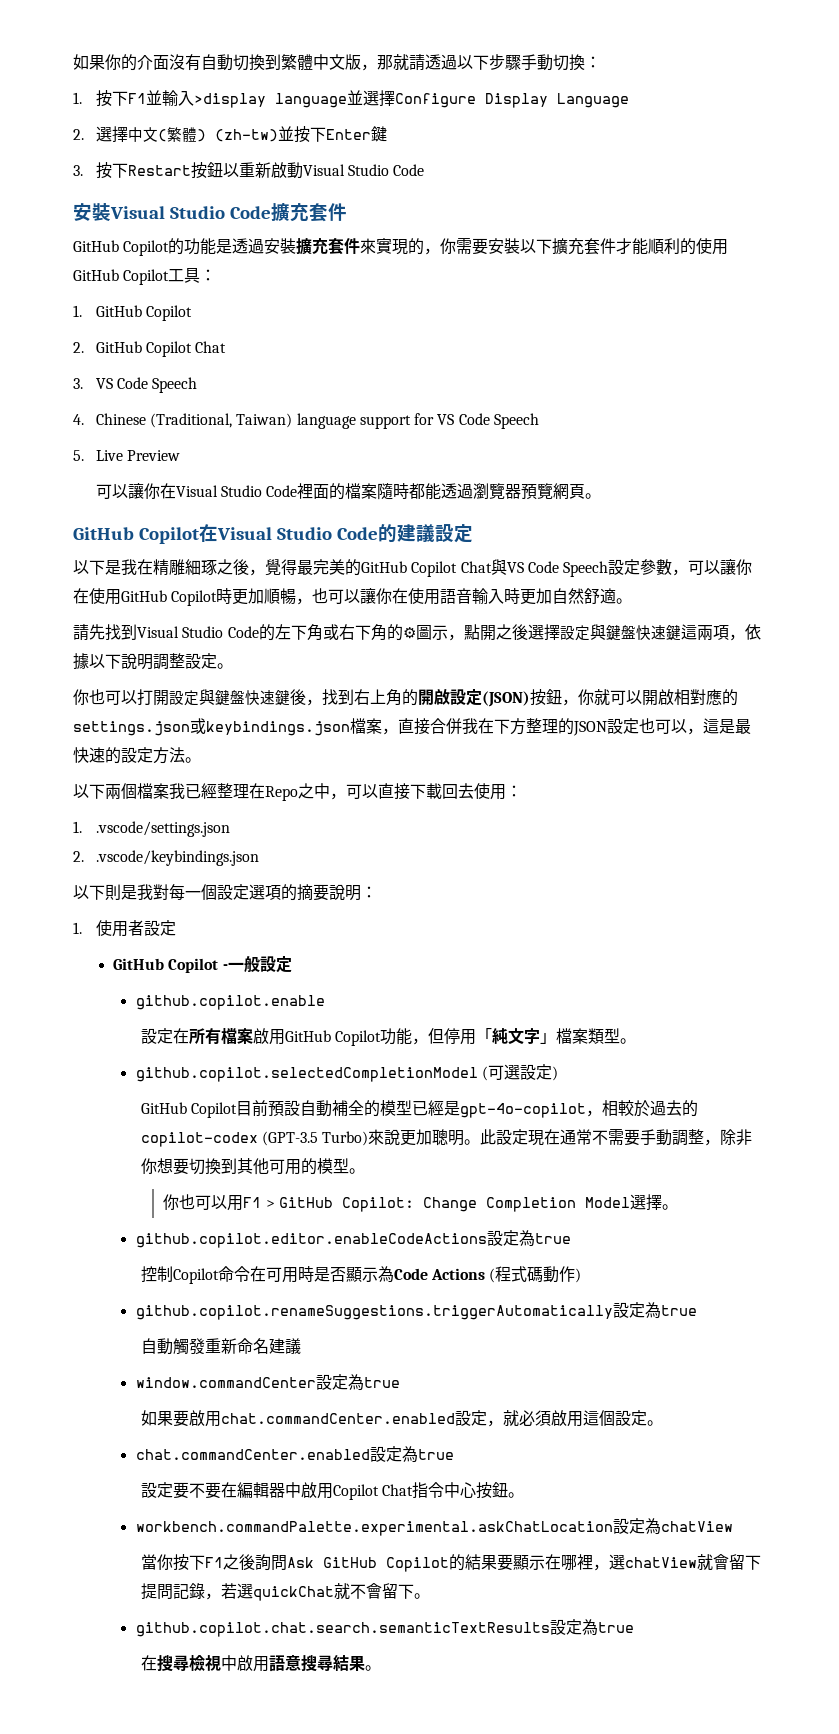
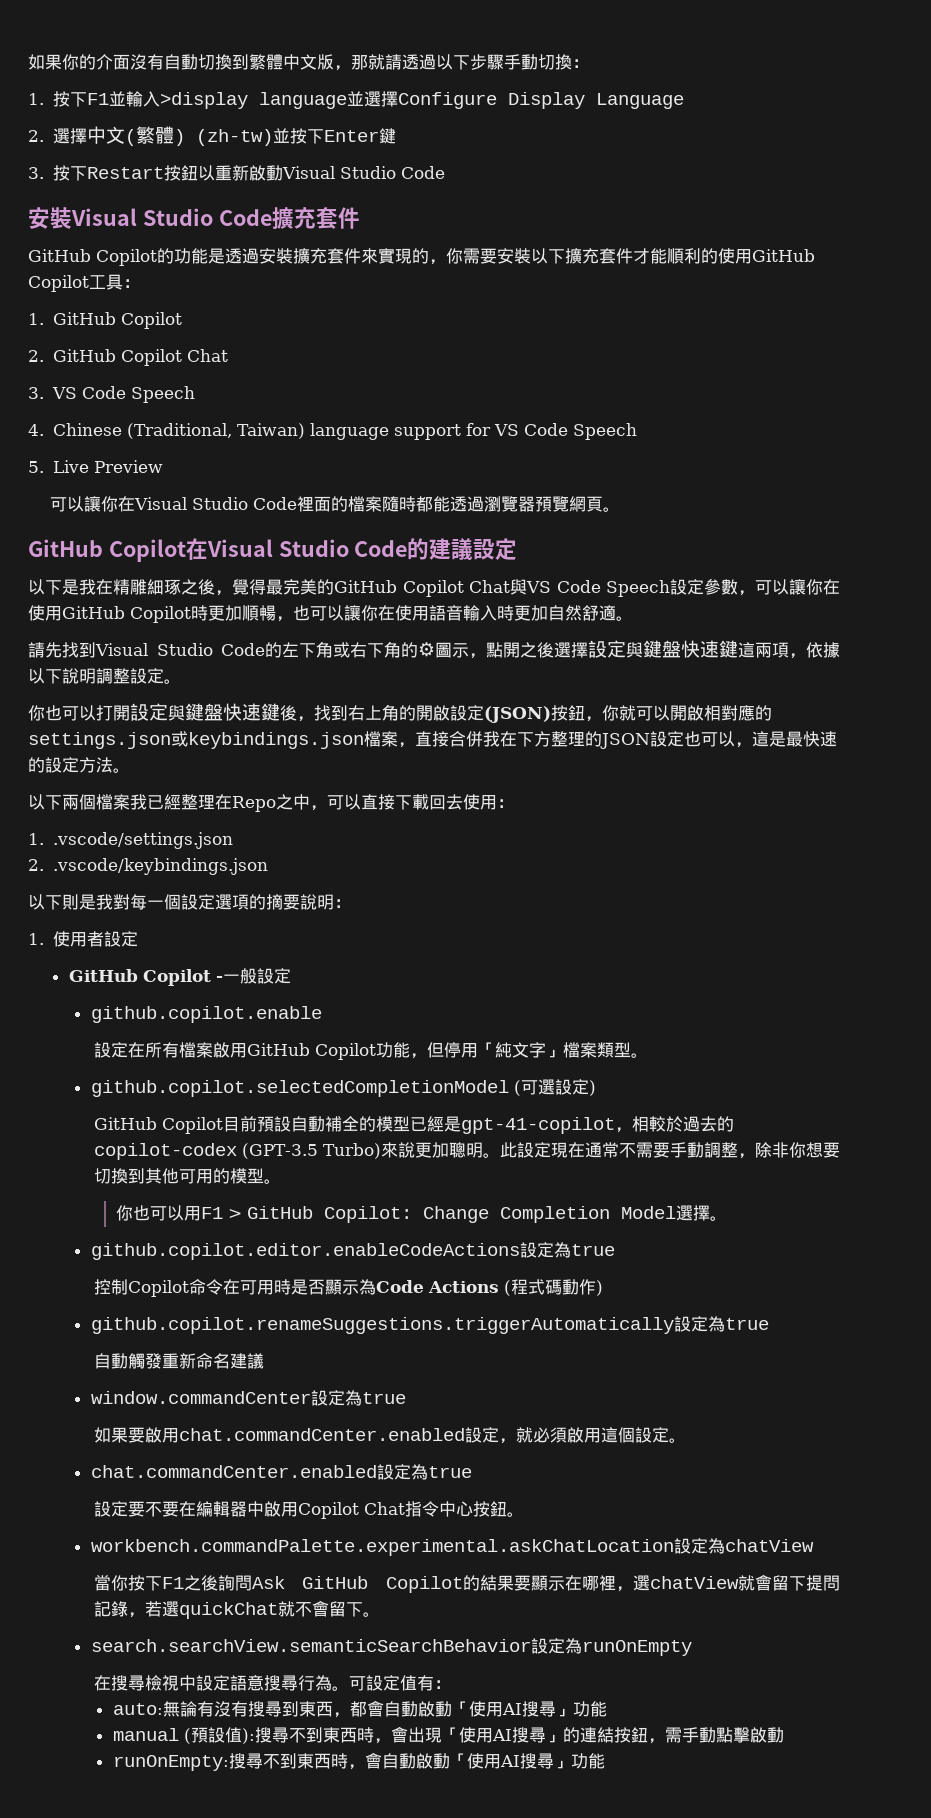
- GitHub Copilot目前預設自動補全的模型已經是gpt-4o-copilot，相較於過去的copilot-codex (GPT-3.5 Turbo)來說更加聰明。
+ GitHub Copilot目前預設自動補全的模型已經是gpt-41-copilot，相較於過去的copilot-codex (GPT-3.5 Turbo)來說更加聰明。
- github.copilot.chat.search.semanticTextResults設定為true
+ search.searchView.semanticSearchBehavior設定為runOnEmpty
- 在搜尋檢視中啟用語意搜尋結果。
+ 在搜尋檢視中設定語意搜尋行為。可設定值有：
+ auto:無論有沒有搜尋到東西，都會自動啟動「使用AI搜尋」功能
+ manual (預設值):搜尋不到東西時，會出現「使用AI搜尋」的連結按鈕，需手動點擊啟動
+ runOnEmpty:搜尋不到東西時，會自動啟動「使用AI搜尋」功能

